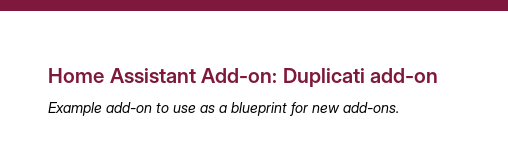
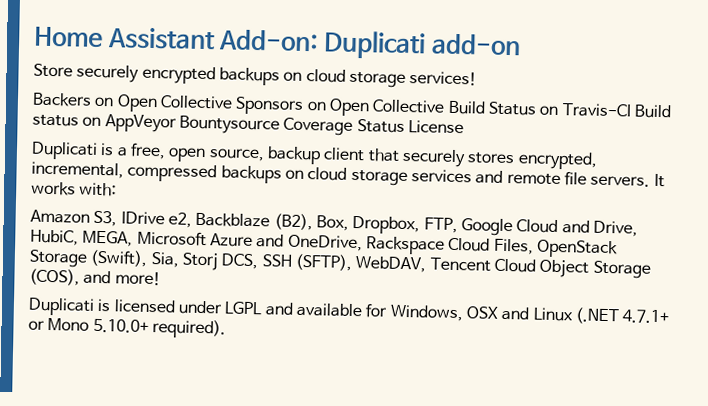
- Example add-on to use as a blueprint for new add-ons.
+ Store securely encrypted backups on cloud storage services!
+ Backers on Open Collective Sponsors on Open Collective Build Status on Travis-CI Build status on AppVeyor Bountysource Coverage Status License
+ Duplicati is a free, open source, backup client that securely stores encrypted, incremental, compressed backups on cloud storage services and remote file servers. It works with:
+ Amazon S3, IDrive e2, Backblaze (B2), Box, Dropbox, FTP, Google Cloud and Drive, HubiC, MEGA, Microsoft Azure and OneDrive, Rackspace Cloud Files, OpenStack Storage (Swift), Sia, Storj DCS, SSH (SFTP), WebDAV, Tencent Cloud Object Storage (COS), and more!
+ Duplicati is licensed under LGPL and available for Windows, OSX and Linux (.NET 4.7.1+ or Mono 5.10.0+ required).

